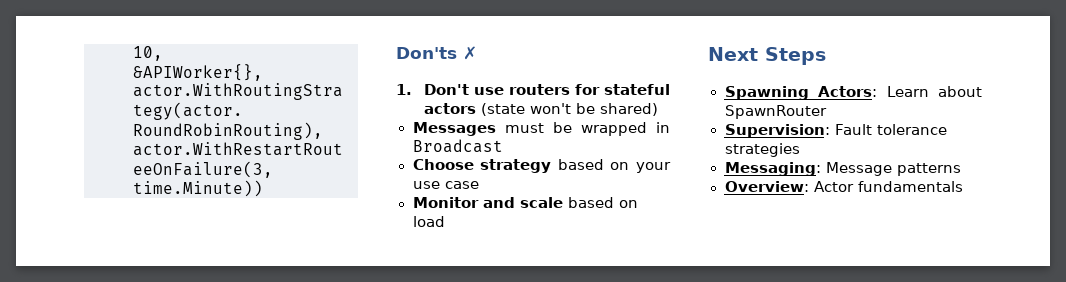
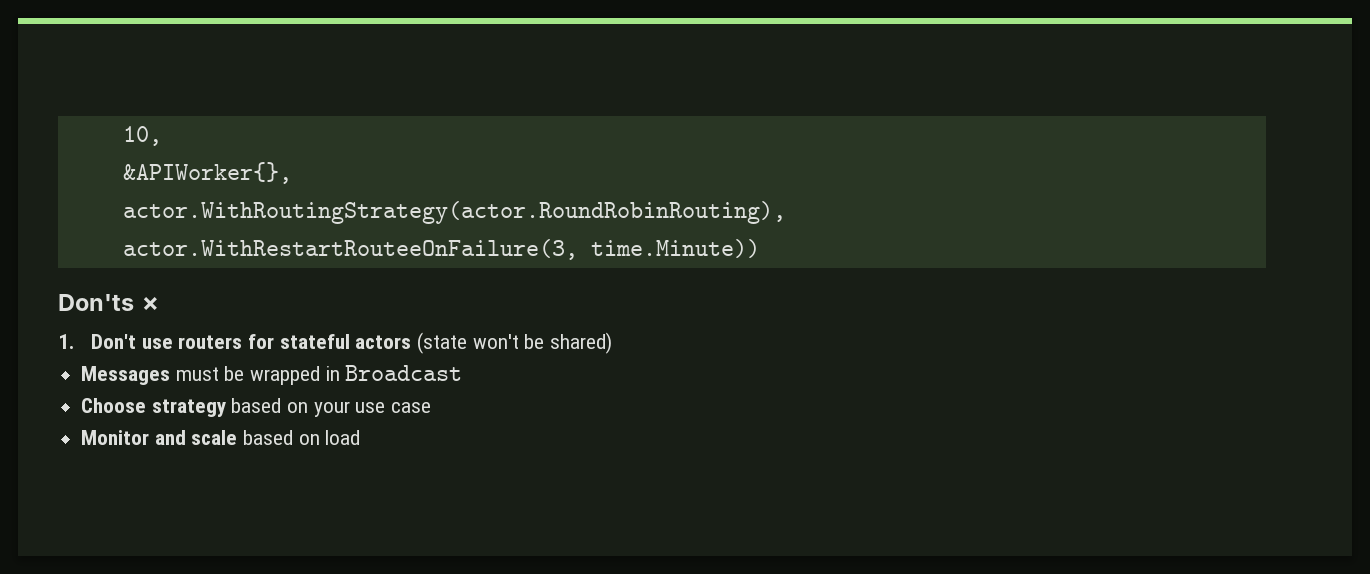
- Next Steps
- Spawning Actors: Learn about SpawnRouter
- Supervision: Fault tolerance strategies
- Messaging: Message patterns
- Overview: Actor fundamentals

